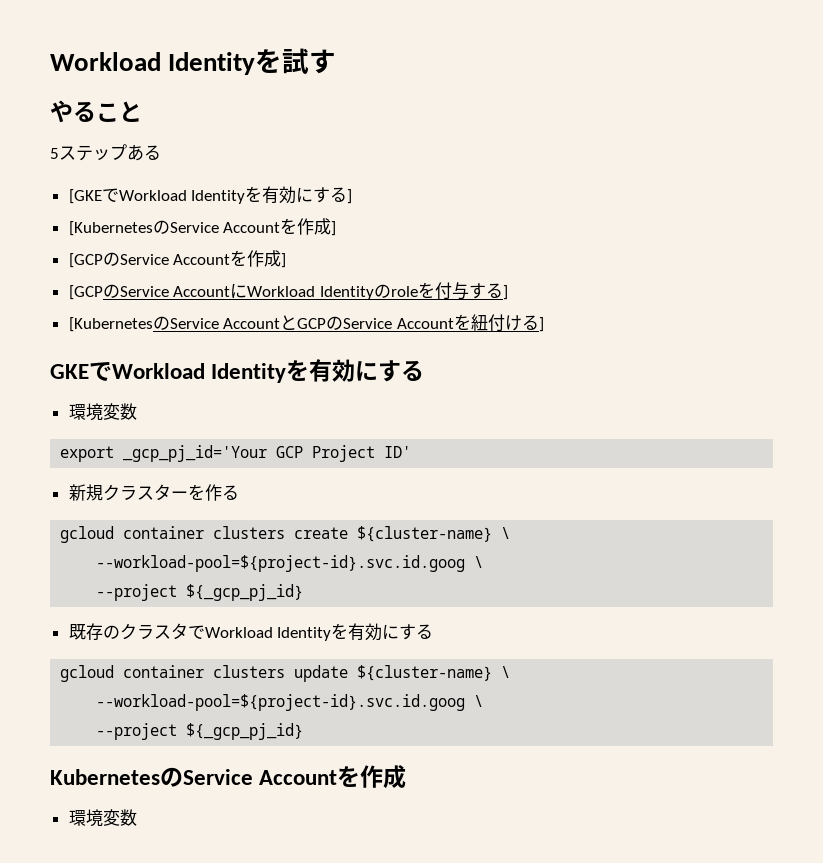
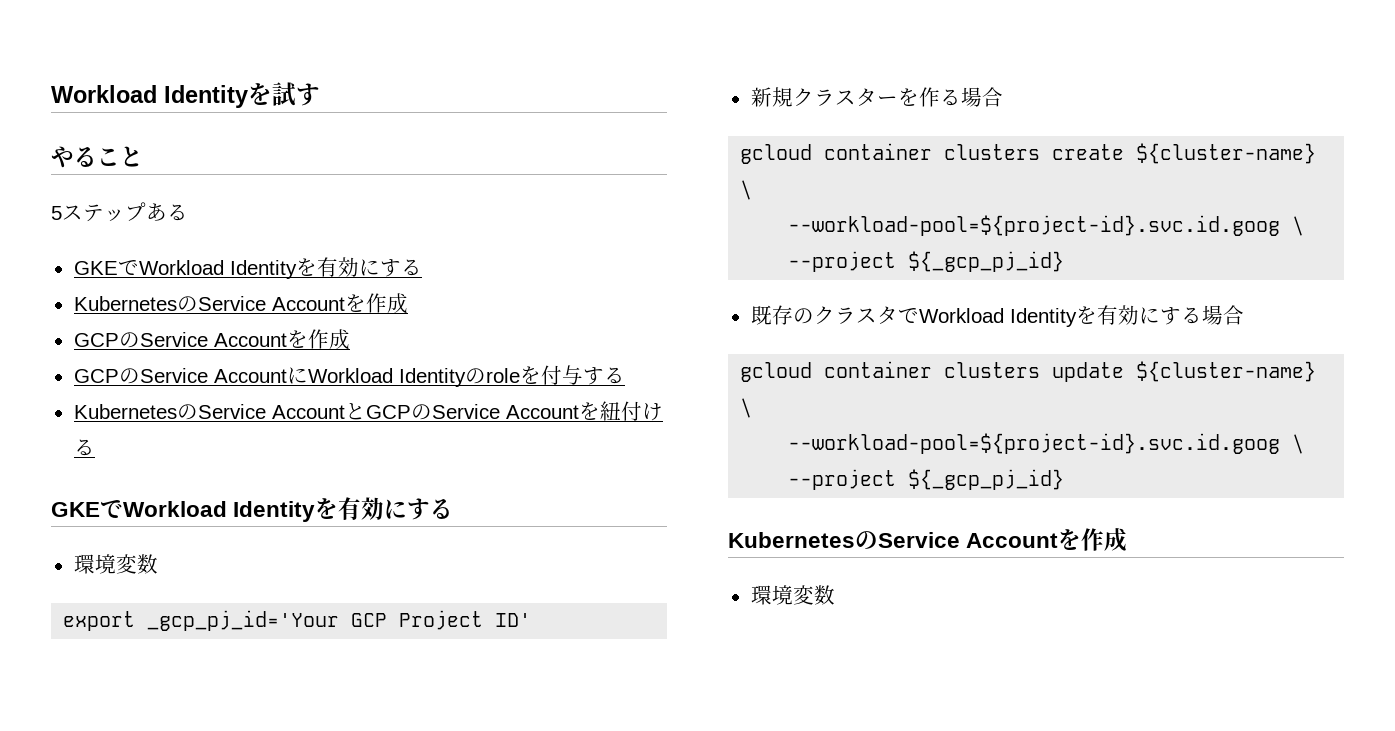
  5ステップある
- [GKEでWorkload Identityを有効にする]
- [KubernetesのService Accountを作成]
- [GCPのService Accountを作成]
- [GCPのService AccountにWorkload Identityのroleを付与する]
- [KubernetesのService AccountとGCPのService Accountを紐付ける]
+ GKEでWorkload Identityを有効にする
+ KubernetesのService Accountを作成
+ GCPのService Accountを作成
+ GCPのService AccountにWorkload Identityのroleを付与する
+ KubernetesのService AccountとGCPのService Accountを紐付ける
- 新規クラスターを作る
+ 新規クラスターを作る場合
- 既存のクラスタでWorkload Identityを有効にする
+ 既存のクラスタでWorkload Identityを有効にする場合

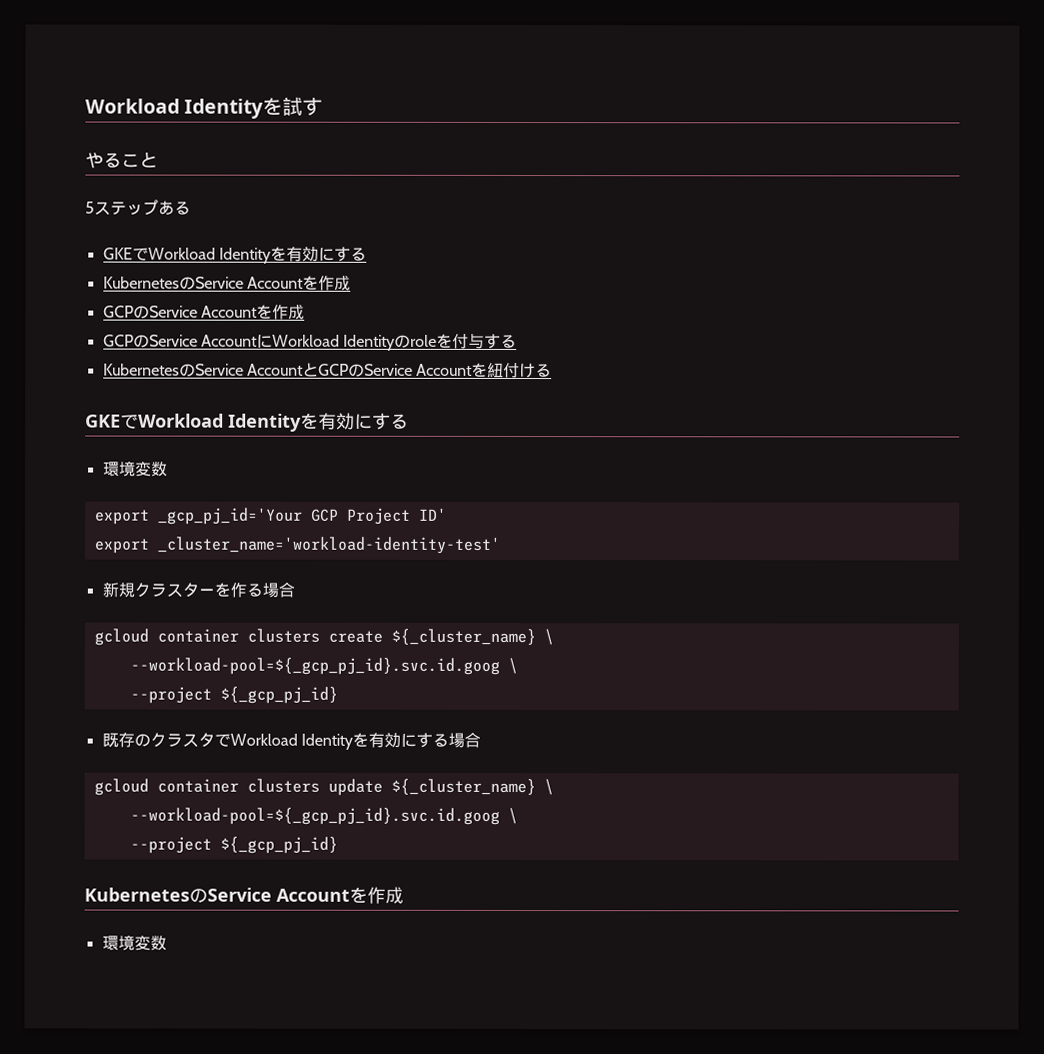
+ export _cluster_name='workload-identity-test'
- gcloud container clusters create ${cluster-name} \
- --workload-pool=${project-id}.svc.id.goog \
+ gcloud container clusters create ${_cluster_name} \
+ --workload-pool=${_gcp_pj_id}.svc.id.goog \
- gcloud container clusters update ${cluster-name} \
- --workload-pool=${project-id}.svc.id.goog \
+ gcloud container clusters update ${_cluster_name} \
+ --workload-pool=${_gcp_pj_id}.svc.id.goog \

